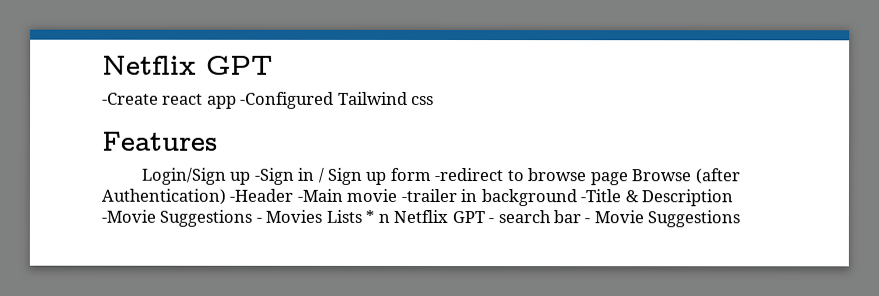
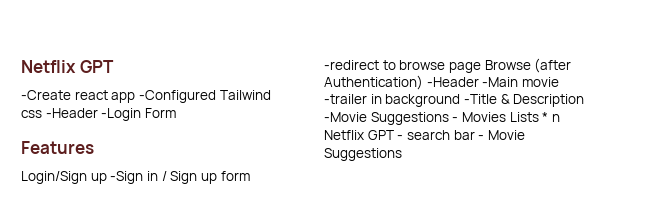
- -Create react app -Configured Tailwind css
+ -Create react app -Configured Tailwind css -Header -Login Form

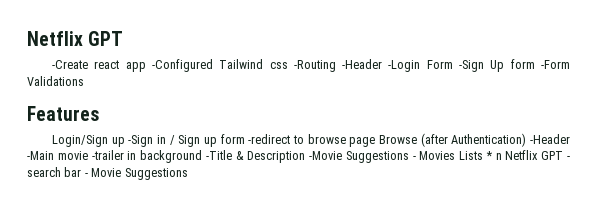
- -Create react app -Configured Tailwind css -Header -Login Form
+ -Create react app -Configured Tailwind css -Routing -Header -Login Form -Sign Up form -Form Validations

